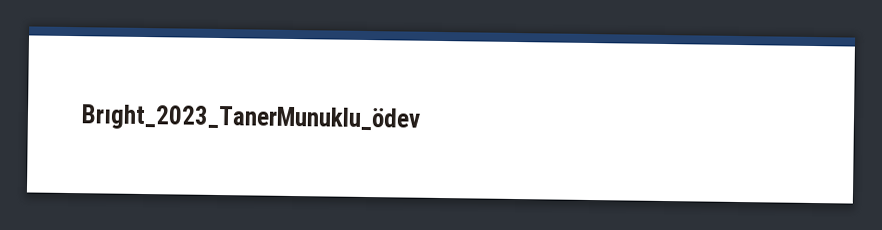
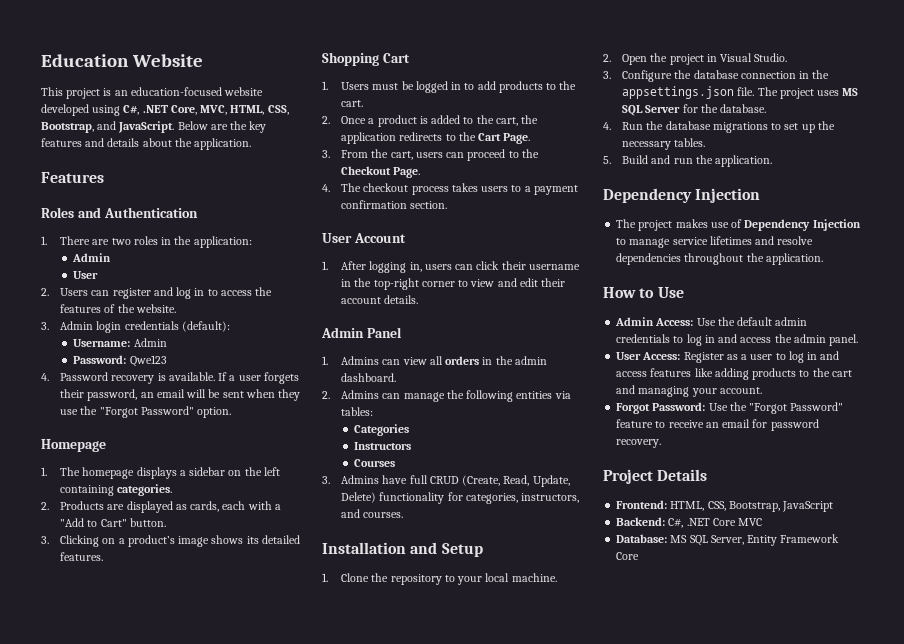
- Brıght_2023_TanerMunuklu_ödev
+ Education Website
+ This project is an education-focused website developed using C#, .NET Core, MVC, HTML, CSS, Bootstrap, and JavaScript. Below are the key features and details about the application.
+ Features
+ Roles and Authentication
+ 1. There are two roles in the application:
+ Admin
+ User
+ 2. Users can register and log in to access the features of the website.
+ 3. Admin login credentials (default):
+ Username: Admin
+ Password: Qwe123
+ 4. Password recovery is available. If a user forgets their password, an email will be sent when they use the "Forgot Password" option.
+ Homepage
+ 1. The homepage displays a sidebar on the left containing categories.
+ 2. Products are displayed as cards, each with a "Add to Cart" button.
+ 3. Clicking on a product’s image shows its detailed features.
+ Shopping Cart
+ 1. Users must be logged in to add products to the cart.
+ 2. Once a product is added to the cart, the application redirects to the Cart Page.
+ 3. From the cart, users can proceed to the Checkout Page.
+ 4. The checkout process takes users to a payment confirmation section.
+ User Account
+ 1. After logging in, users can click their username in the top-right corner to view and edit their account details.
+ Admin Panel
+ 1. Admins can view all orders in the admin dashboard.
+ 2. Admins can manage the following entities via tables:
+ Categories
+ Instructors
+ Courses
+ 3. Admins have full CRUD (Create, Read, Update, Delete) functionality for categories, instructors, and courses.
+ Installation and Setup
+ 1. Clone the repository to your local machine.
+ 2. Open the project in Visual Studio.
+ 3. Configure the database connection in the appsettings.json file. The project uses MS SQL Server for the database.
+ 4. Run the database migrations to set up the necessary tables.
+ 5. Build and run the application.
+ Dependency Injection
+ The project makes use of Dependency Injection to manage service lifetimes and resolve dependencies throughout the application.
+ How to Use
+ Admin Access: Use the default admin credentials to log in and access the admin panel.
+ User Access: Register as a user to log in and access features like adding products to the cart and managing your account.
+ Forgot Password: Use the "Forgot Password" feature to receive an email for password recovery.
+ Project Details
+ Frontend: HTML, CSS, Bootstrap, JavaScript
+ Backend: C#, .NET Core MVC
+ Database: MS SQL Server, Entity Framework Core

